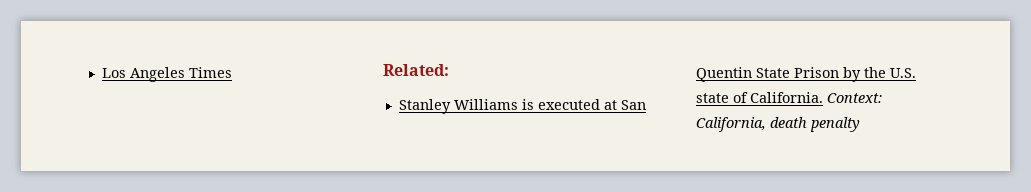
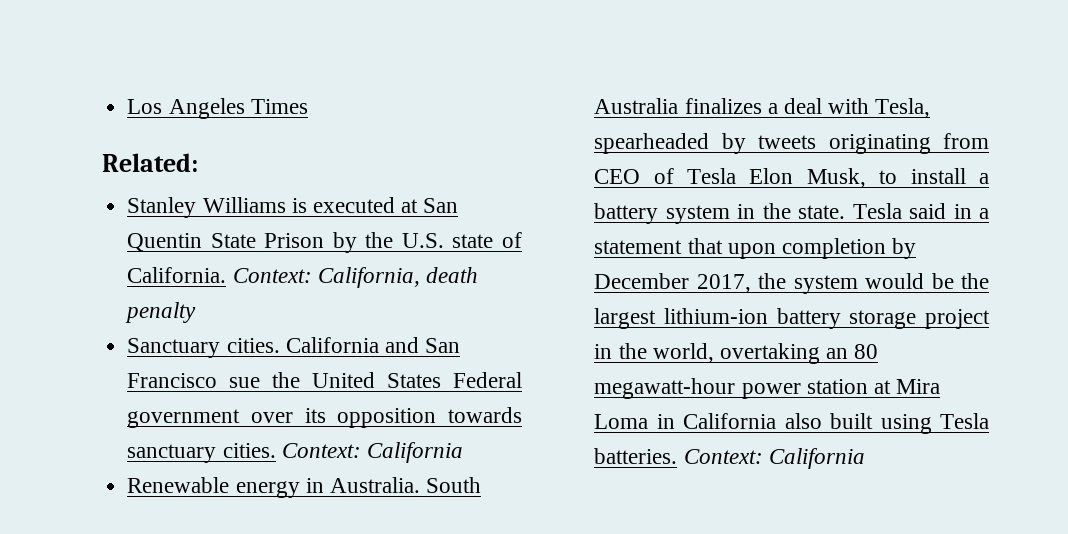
+ Sanctuary cities. California and San Francisco sue the United States Federal government over its opposition towards sanctuary cities. Context: California
+ Renewable energy in Australia. South Australia finalizes a deal with Tesla, spearheaded by tweets originating from CEO of Tesla Elon Musk, to install a battery system in the state. Tesla said in a statement that upon completion by December 2017, the system would be the largest lithium-ion battery storage project in the world, overtaking an 80 megawatt-hour power station at Mira Loma in California also built using Tesla batteries. Context: California

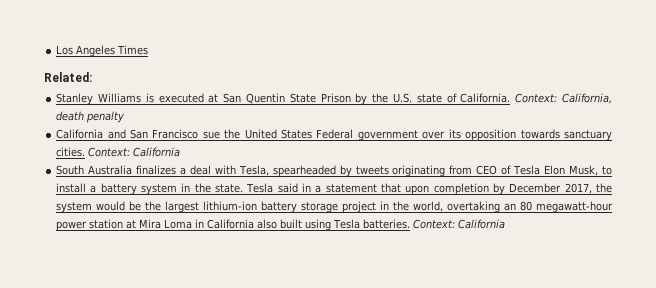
- Sanctuary cities.
- Renewable energy in Australia.

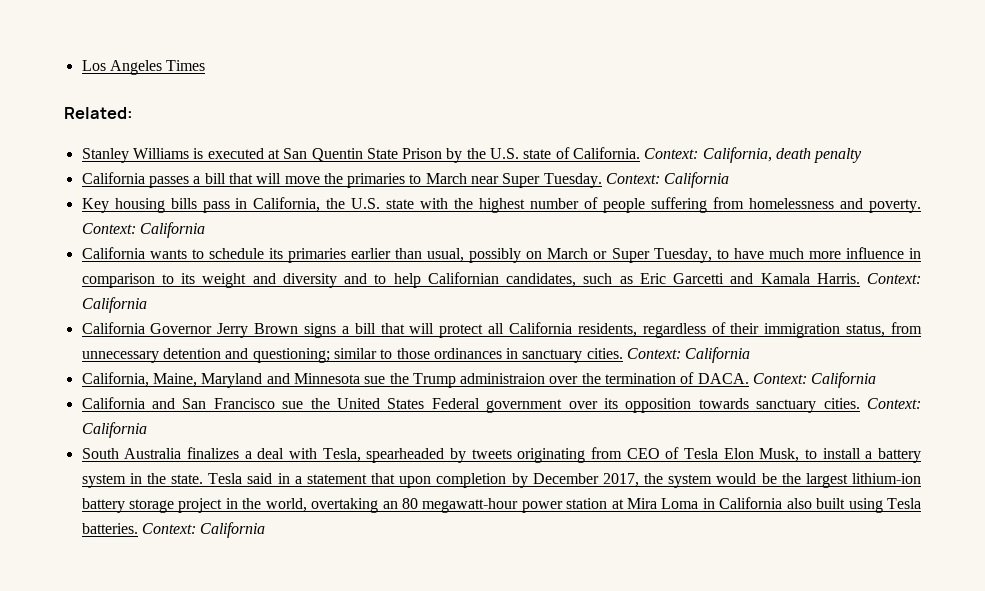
+ California passes a bill that will move the primaries to March near Super Tuesday. Context: California
+ Key housing bills pass in California, the U.S. state with the highest number of people suffering from homelessness and poverty. Context: California
+ California wants to schedule its primaries earlier than usual, possibly on March or Super Tuesday, to have much more influence in comparison to its weight and diversity and to help Californian candidates, such as Eric Garcetti and Kamala Harris. Context: California
+ California Governor Jerry Brown signs a bill that will protect all California residents, regardless of their immigration status, from unnecessary detention and questioning; similar to those ordinances in sanctuary cities. Context: California
+ California, Maine, Maryland and Minnesota sue the Trump administraion over the termination of DACA. Context: California

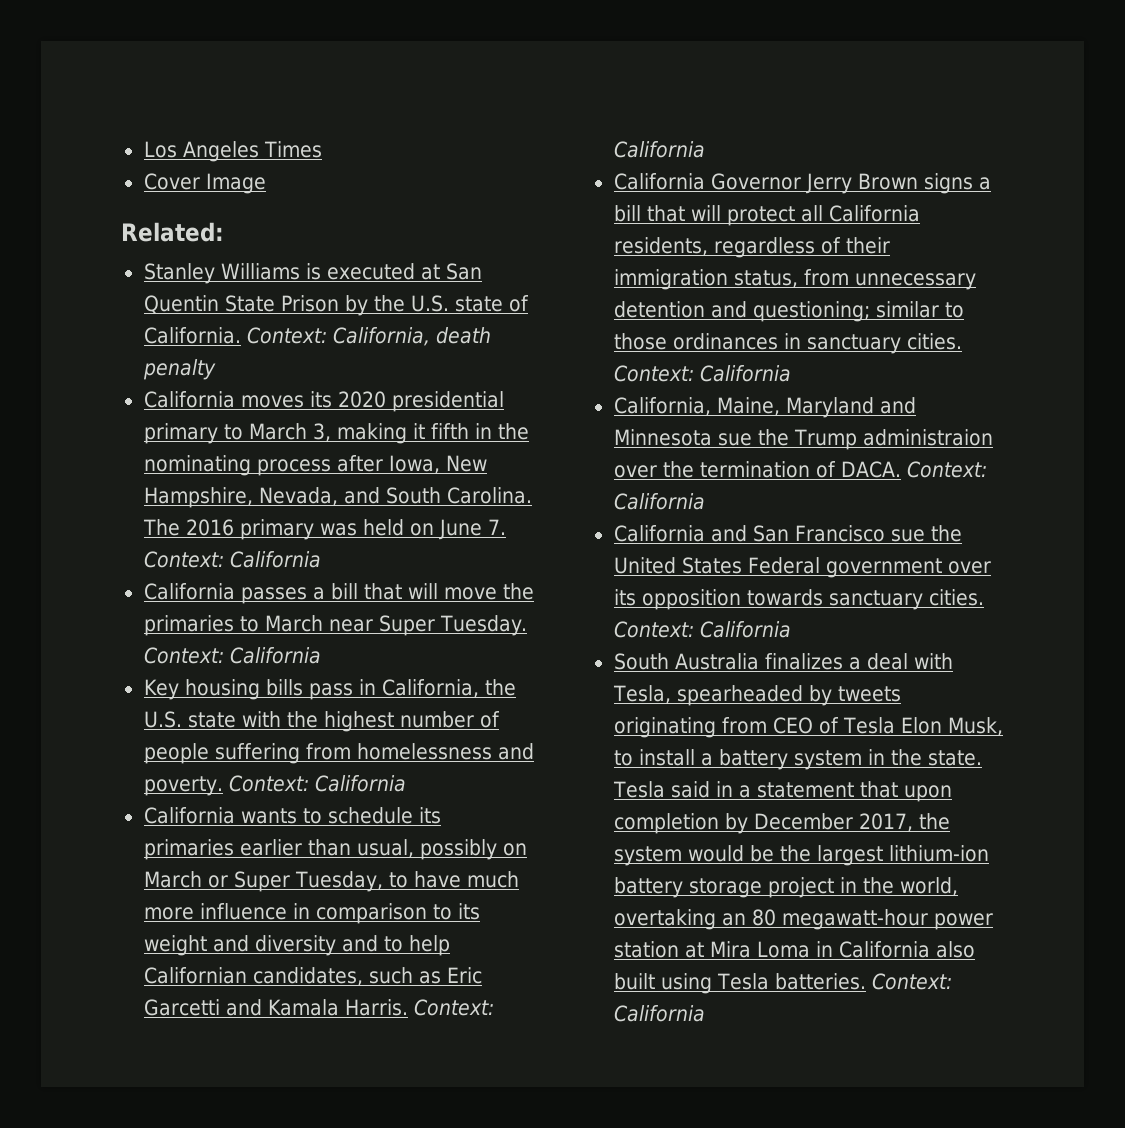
+ Cover Image
+ California moves its 2020 presidential primary to March 3, making it fifth in the nominating process after Iowa, New Hampshire, Nevada, and South Carolina. The 2016 primary was held on June 7. Context: California

